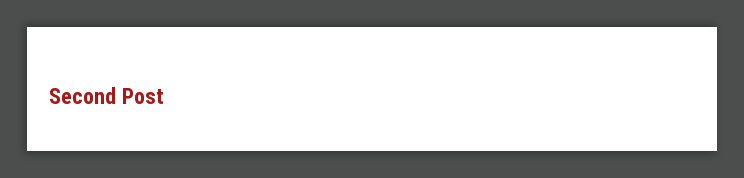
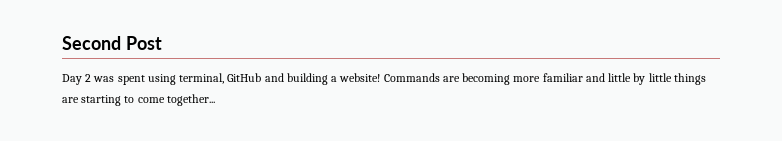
+ Day 2 was spent using terminal, GitHub and building a website! Commands are becoming more familiar and little by little things are starting to come together...

